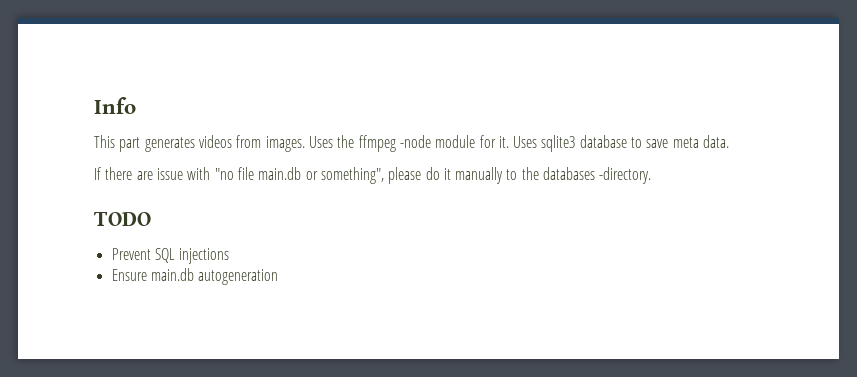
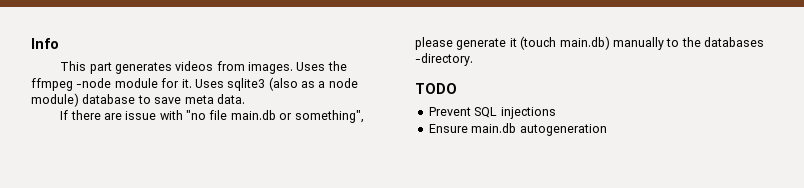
- Uses sqlite3 database to save meta data.
+ Uses sqlite3 (also as a node module) database to save meta data.
- If there are issue with "no file main.db or something", please do it manually to the databases -directory.
+ If there are issue with "no file main.db or something", please generate it (touch main.db) manually to the databases -directory.

